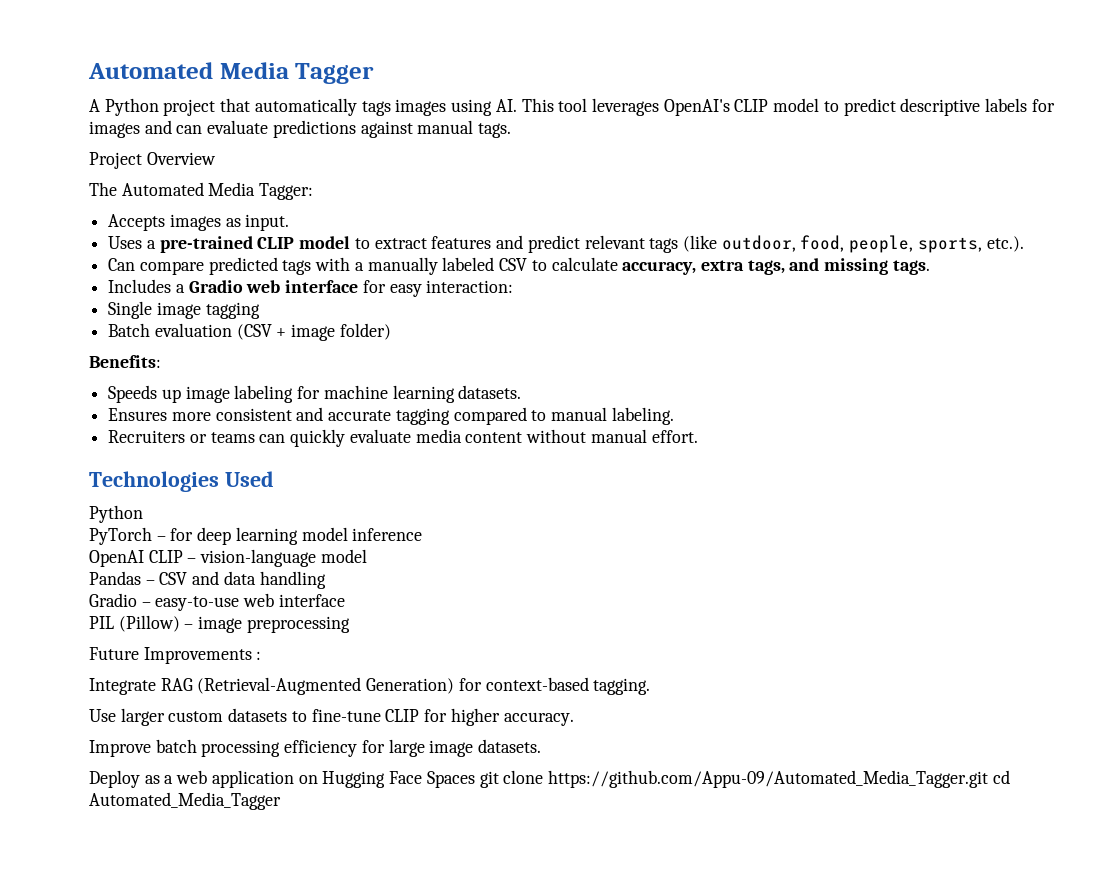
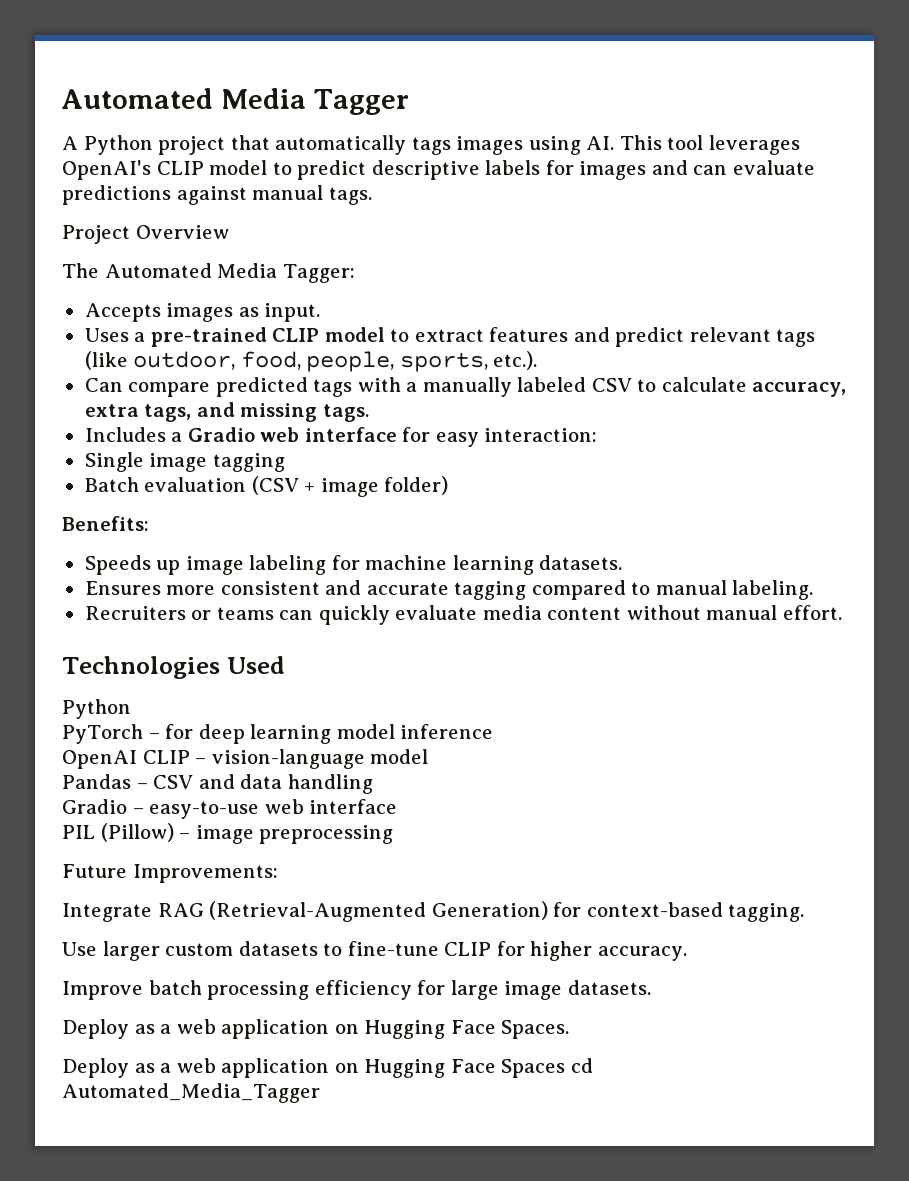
- Future Improvements :
+ Future Improvements:
+ Deploy as a web application on Hugging Face Spaces.
- Deploy as a web application on Hugging Face Spaces git clone https://github.com/Appu-09/Automated_Media_Tagger.git cd Automated_Media_Tagger
+ Deploy as a web application on Hugging Face Spaces cd Automated_Media_Tagger

